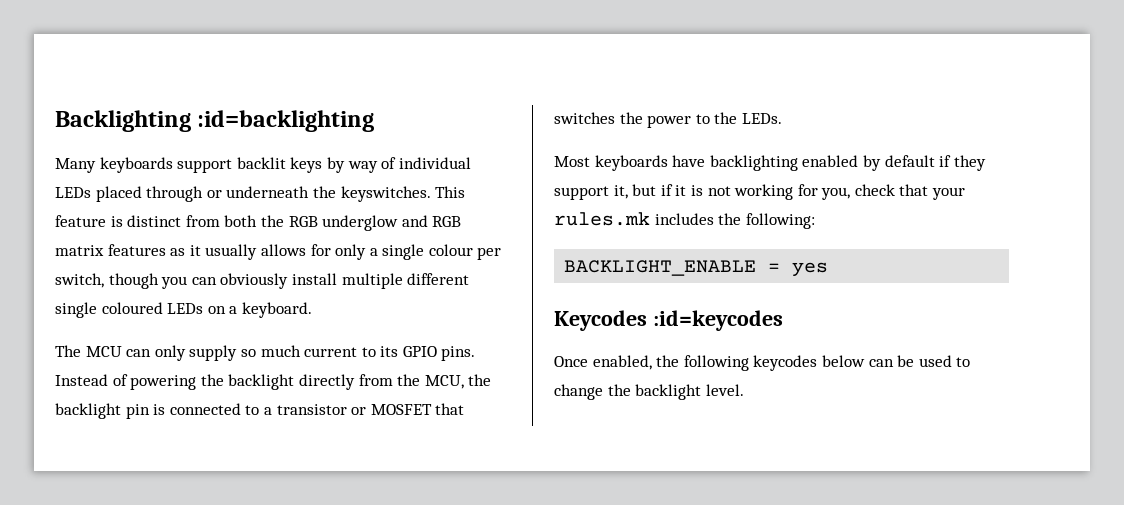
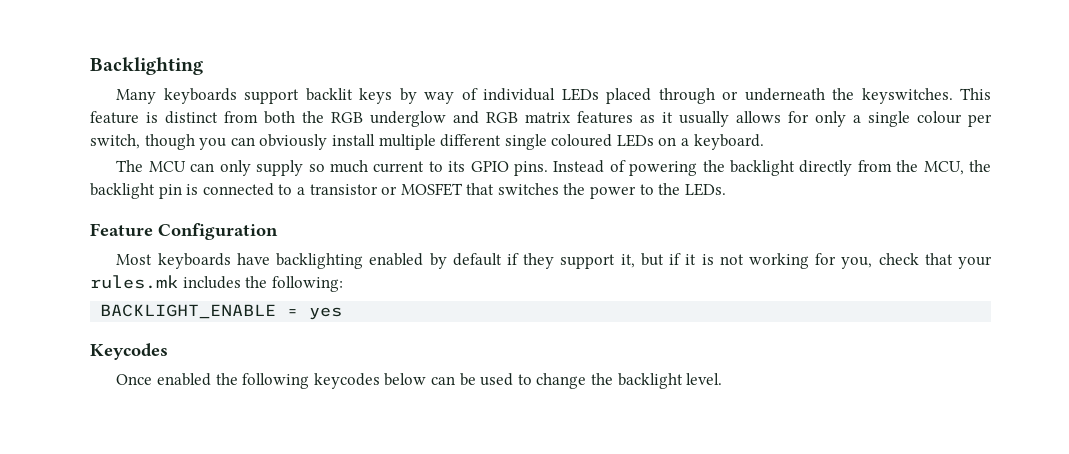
- Backlighting :id=backlighting
+ Backlighting
+ Feature Configuration
- Keycodes :id=keycodes
+ Keycodes
- Once enabled, the following keycodes below can be used to change the backlight level.
+ Once enabled the following keycodes below can be used to change the backlight level.

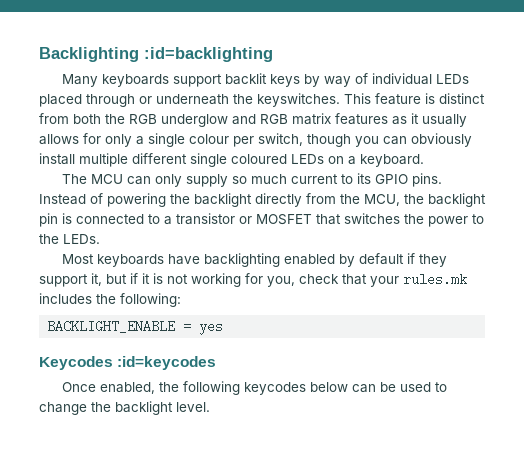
- Backlighting
+ Backlighting :id=backlighting
- Feature Configuration
- Keycodes
+ Keycodes :id=keycodes
- Once enabled the following keycodes below can be used to change the backlight level.
+ Once enabled, the following keycodes below can be used to change the backlight level.

